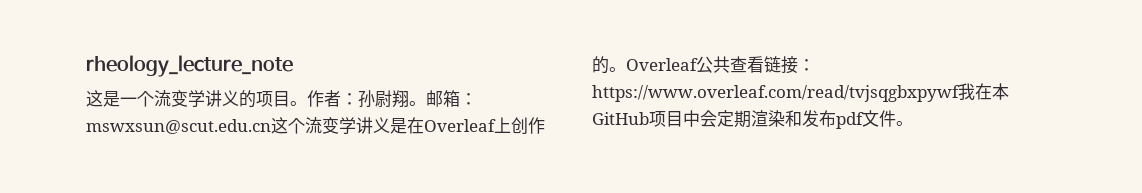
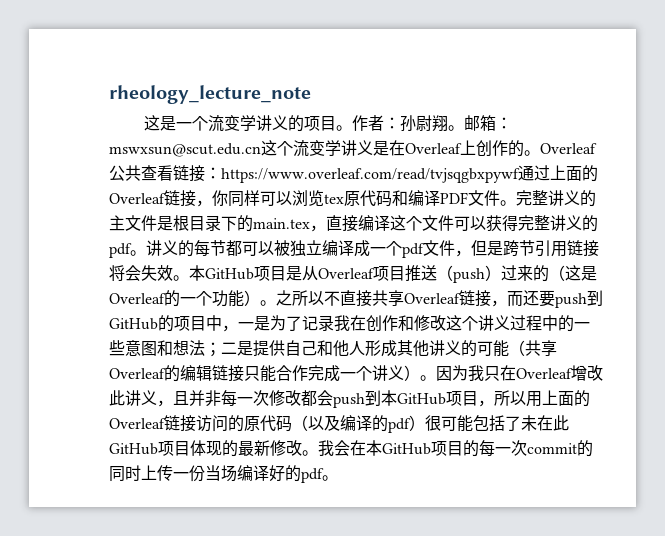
- Overleaf公共查看链接：https://www.overleaf.com/read/tvjsqgbxpywf我在本GitHub项目中会定期渲染和发布pdf文件。
+ Overleaf公共查看链接：https://www.overleaf.com/read/tvjsqgbxpywf通过上面的Overleaf链接，你同样可以浏览tex原代码和编译PDF文件。完整讲义的主文件是根目录下的main.tex，直接编译这个文件可以获得完整讲义的pdf。讲义的每节都可以被独立编译成一个pdf文件，但是跨节引用链接将会失效。本GitHub项目是从Overleaf项目推送（push）过来的（这是Overleaf的一个功能）。之所以不直接共享Overleaf链接，而还要push到GitHub的项目中，一是为了记录我在创作和修改这个讲义过程中的一些意图和想法；二是提供自己和他人形成其他讲义的可能（共享Overleaf的编辑链接只能合作完成一个讲义）。因为我只在Overleaf增改此讲义，且并非每一次修改都会push到本GitHub项目，所以用上面的Overleaf链接访问的原代码（以及编译的pdf）很可能包括了未在此GitHub项目体现的最新修改。我会在本GitHub项目的每一次commit的同时上传一份当场编译好的pdf。

